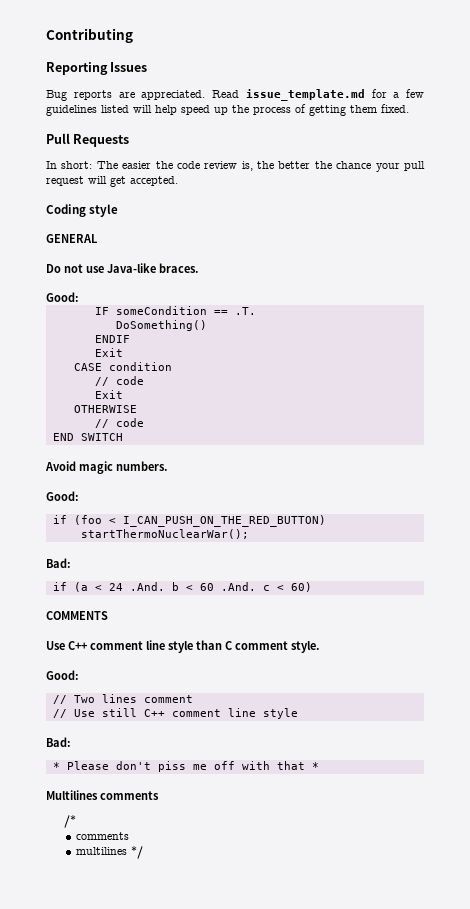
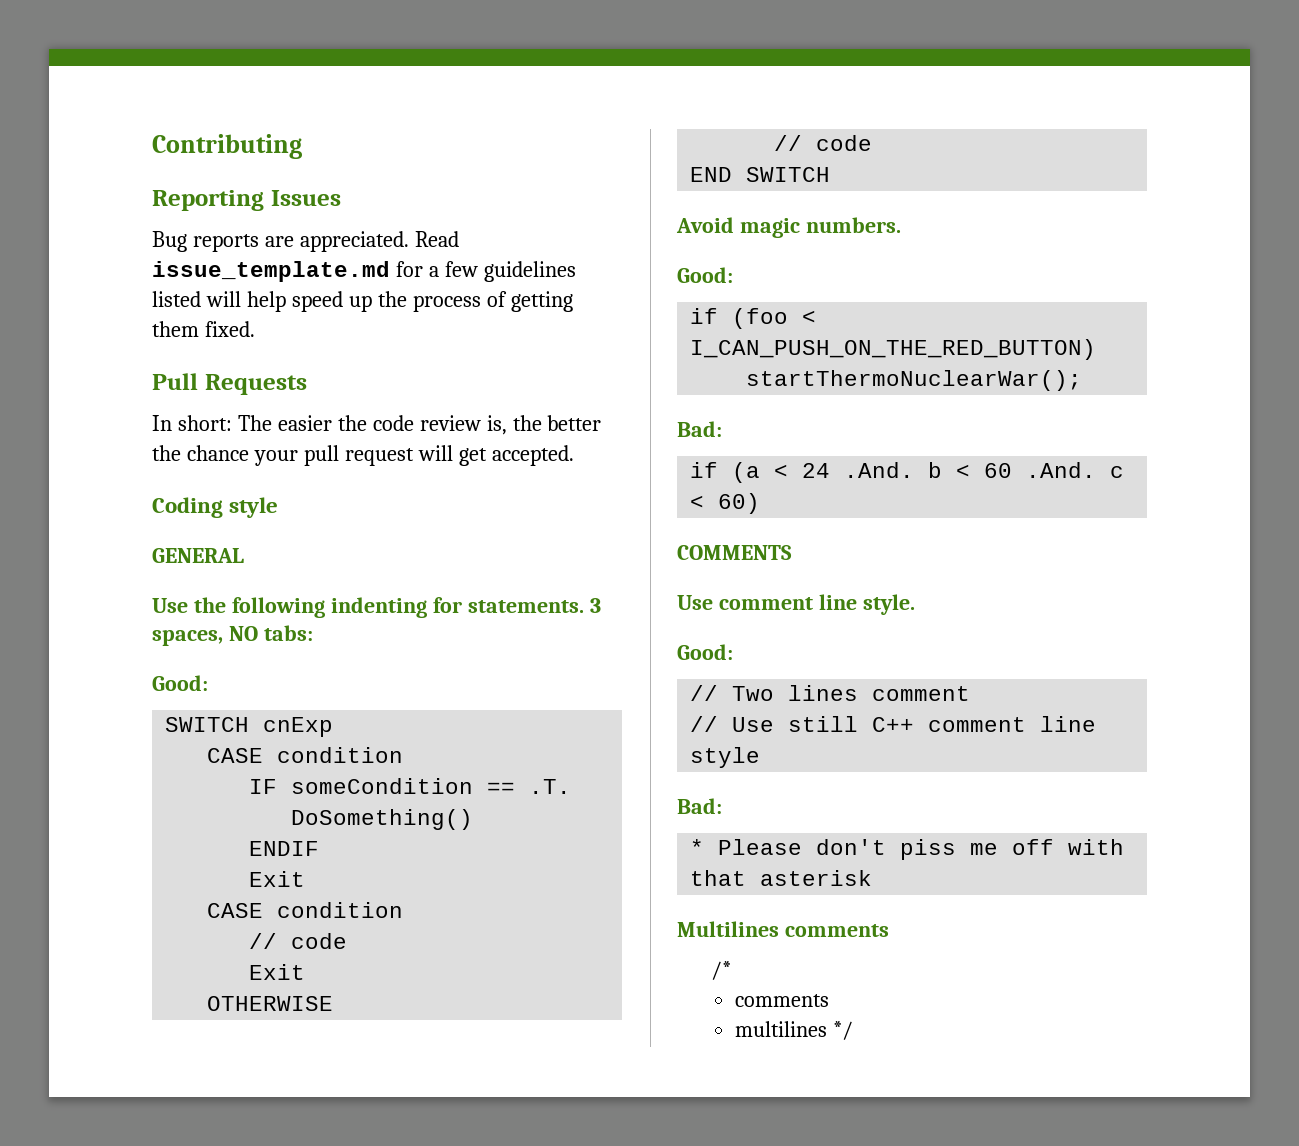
- Do not use Java-like braces.
+ Use the following indenting for statements. 3 spaces, NO tabs:
  Good:
+ SWITCH cnExp
+ CASE condition
- Use C++ comment line style than C comment style.
+ Use comment line style.
- * Please don't piss me off with that *
+ * Please don't piss me off with that asterisk

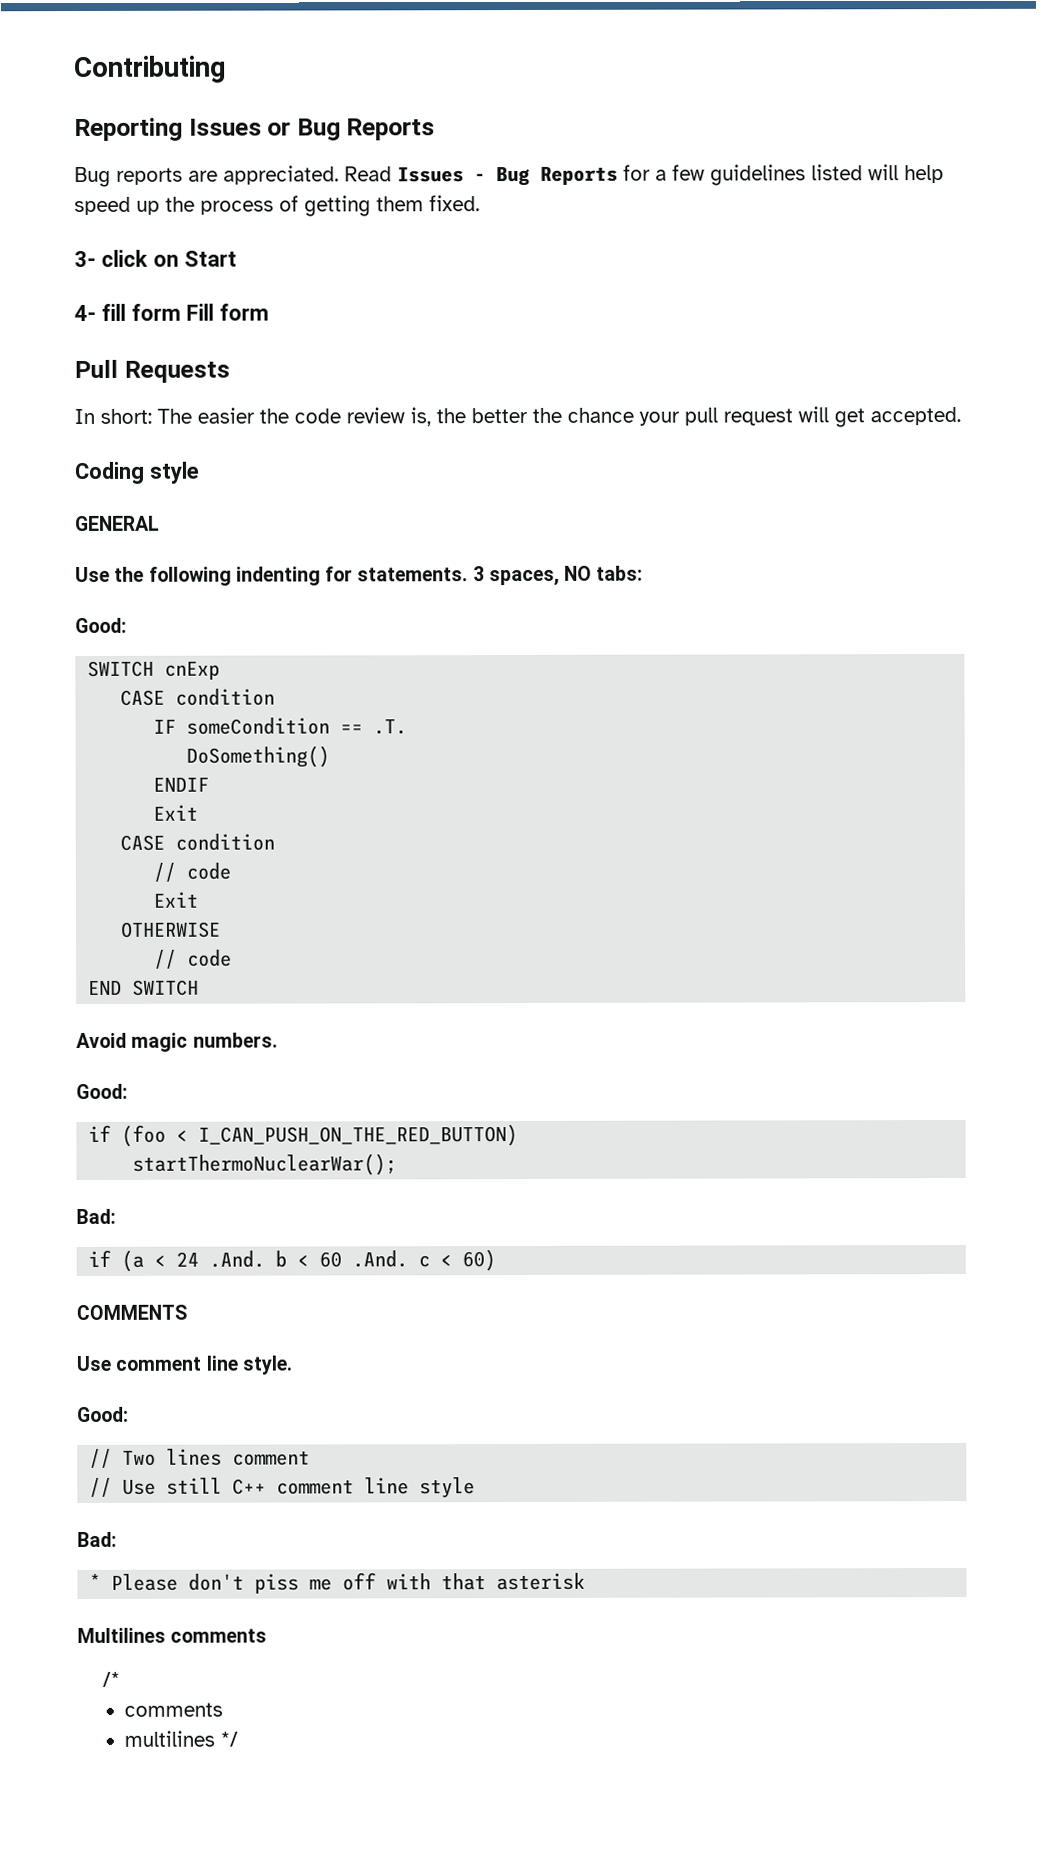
- Reporting Issues
+ Reporting Issues or Bug Reports
- Read issue_template.md for a few guidelines listed will help speed up the process of getting them fixed.
+ Read Issues - Bug Reports for a few guidelines listed will help speed up the process of getting them fixed.
+ 3- click on Start
+ 4- fill form Fill form

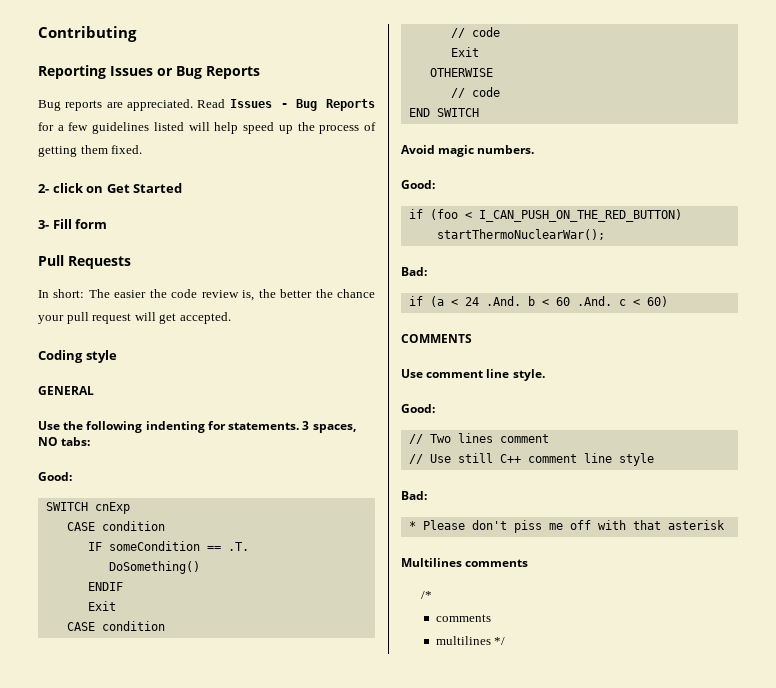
- 3- click on Start
- 4- fill form Fill form
+ 2- click on Get Started
+ 3- Fill form

